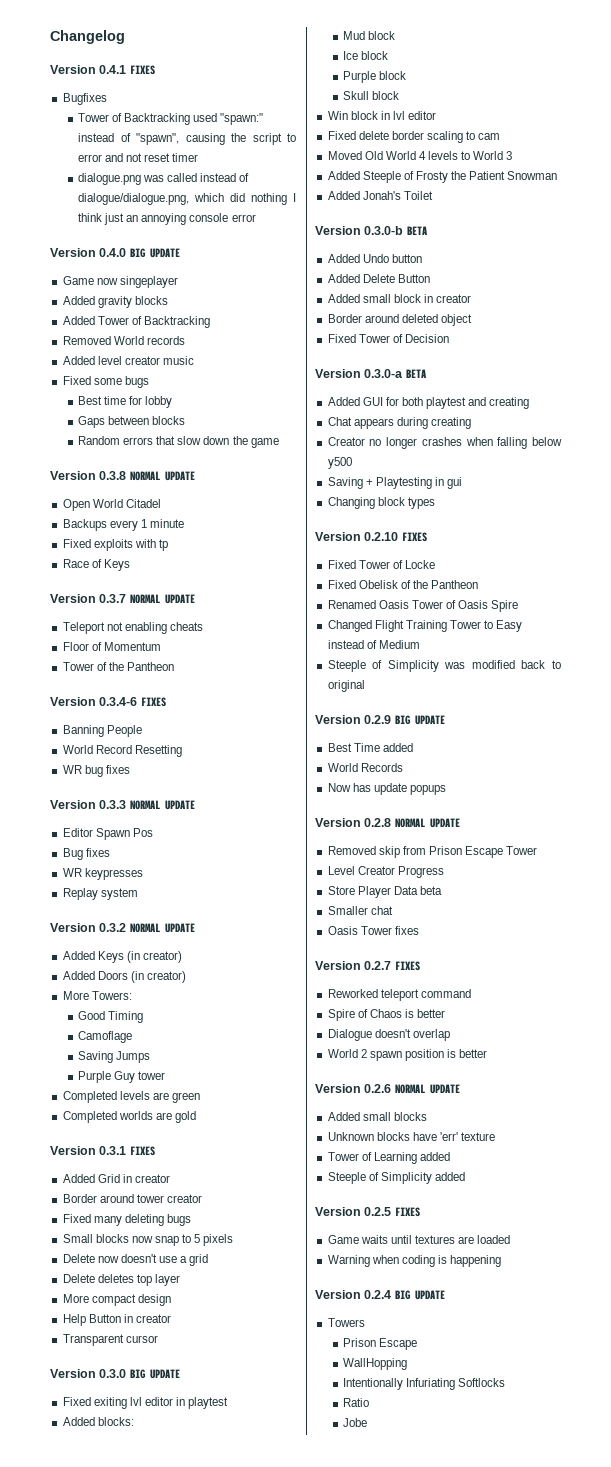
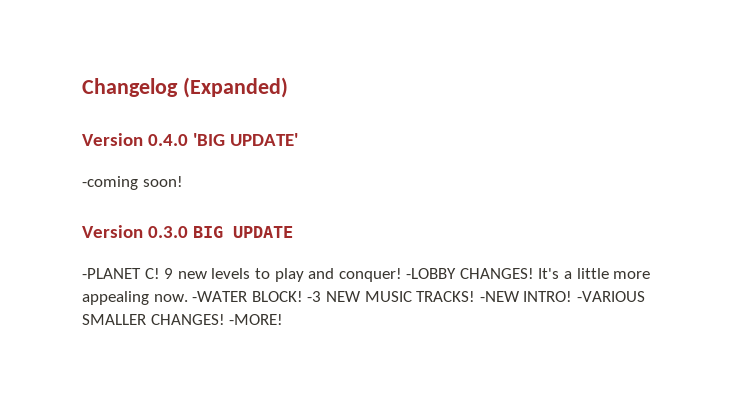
- Changelog
- Version 0.4.1 FIXES
- Bugfixes
- Tower of Backtracking used "spawn:" instead of "spawn", causing the script to error and not reset timer
- dialogue.png was called instead of dialogue/dialogue.png, which did nothing I think just an annoying console error
- Version 0.4.0 BIG UPDATE
- Game now singeplayer
- Added gravity blocks
- Added Tower of Backtracking
- Removed World records
- Added level creator music
- Fixed some bugs
- Best time for lobby
- Gaps between blocks
- Random errors that slow down the game
- Version 0.3.8 NORMAL UPDATE
- Open World Citadel
- Backups every 1 minute
- Fixed exploits with tp
- Race of Keys
- Version 0.3.7 NORMAL UPDATE
- Teleport not enabling cheats
- Floor of Momentum
- Tower of the Pantheon
- Version 0.3.4-6 FIXES
- Banning People
- World Record Resetting
- WR bug fixes
- Version 0.3.3 NORMAL UPDATE
- Editor Spawn Pos
- Bug fixes
- WR keypresses
- Replay system
- Version 0.3.2 NORMAL UPDATE
- Added Keys (in creator)
- Added Doors (in creator)
- More Towers:
- Good Timing
- Camoflage
- Saving Jumps
- Purple Guy tower
- Completed levels are green
- Completed worlds are gold
- Version 0.3.1 FIXES
- Added Grid in creator
- Border around tower creator
- Fixed many deleting bugs
- Small blocks now snap to 5 pixels
- Delete now doesn't use a grid
- Delete deletes top layer
- More compact design
- Help Button in creator
- Transparent cursor
+ Changelog (Expanded)
+ Version 0.4.0 'BIG UPDATE'
+ -coming soon!
  Version 0.3.0 BIG UPDATE
- Fixed exiting lvl editor in playtest
- Added blocks:
- Mud block
- Ice block
- Purple block
- Skull block
- Win block in lvl editor
- Fixed delete border scaling to cam
- Moved Old World 4 levels to World 3
- Added Steeple of Frosty the Patient Snowman
- Added Jonah's Toilet
- Version 0.3.0-b BETA
- Added Undo button
- Added Delete Button
- Added small block in creator
- Border around deleted object
- Fixed Tower of Decision
- Version 0.3.0-a BETA
- Added GUI for both playtest and creating
- Chat appears during creating
- Creator no longer crashes when falling below y500
- Saving + Playtesting in gui
- Changing block types
- Version 0.2.10 FIXES
- Fixed Tower of Locke
- Fixed Obelisk of the Pantheon
- Renamed Oasis Tower of Oasis Spire
- Changed Flight Training Tower to Easy instead of Medium
- Steeple of Simplicity was modified back to original
- Version 0.2.9 BIG UPDATE
- Best Time added
- World Records
- Now has update popups
- Version 0.2.8 NORMAL UPDATE
- Removed skip from Prison Escape Tower
- Level Creator Progress
- Store Player Data beta
- Smaller chat
- Oasis Tower fixes
- Version 0.2.7 FIXES
- Reworked teleport command
- Spire of Chaos is better
- Dialogue doesn't overlap
- World 2 spawn position is better
- Version 0.2.6 NORMAL UPDATE
- Added small blocks
- Unknown blocks have 'err' texture
- Tower of Learning added
- Steeple of Simplicity added
- Version 0.2.5 FIXES
- Game waits until textures are loaded
- Warning when coding is happening
- Version 0.2.4 BIG UPDATE
- Towers
- Prison Escape
- WallHopping
- Intentionally Infuriating Softlocks
- Ratio
- Jobe
+ -PLANET C! 9 new levels to play and conquer! -LOBBY CHANGES! It's a little more appealing now. -WATER BLOCK! -3 NEW MUSIC TRACKS! -NEW INTRO! -VARIOUS SMALLER CHANGES! -MORE!

